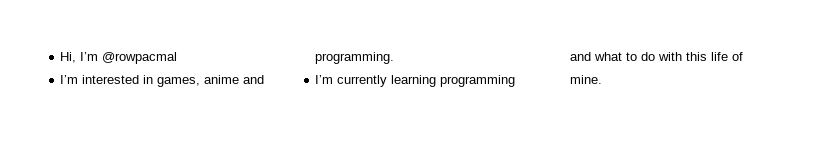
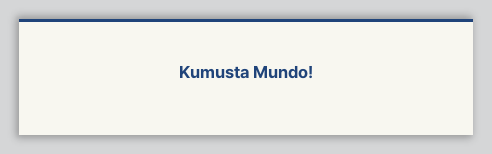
- Hi, I’m @rowpacmal
- I’m interested in games, anime and programming.
- I’m currently learning programming and what to do with this life of mine.
+ Kumusta Mundo!

